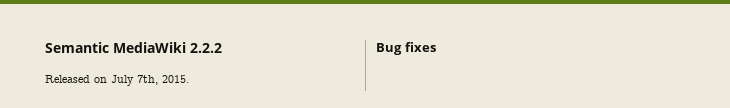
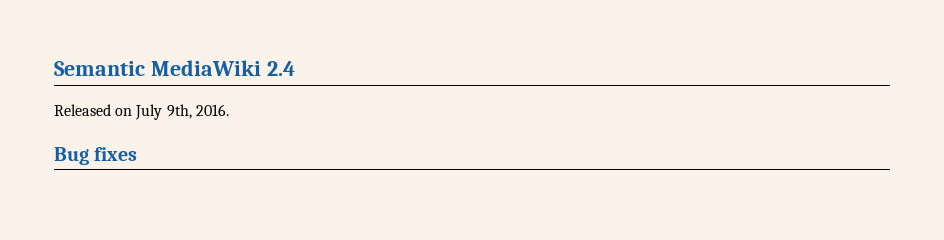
- Semantic MediaWiki 2.2.2
+ Semantic MediaWiki 2.4
- Released on July 7th, 2015.
+ Released on July 9th, 2016.

